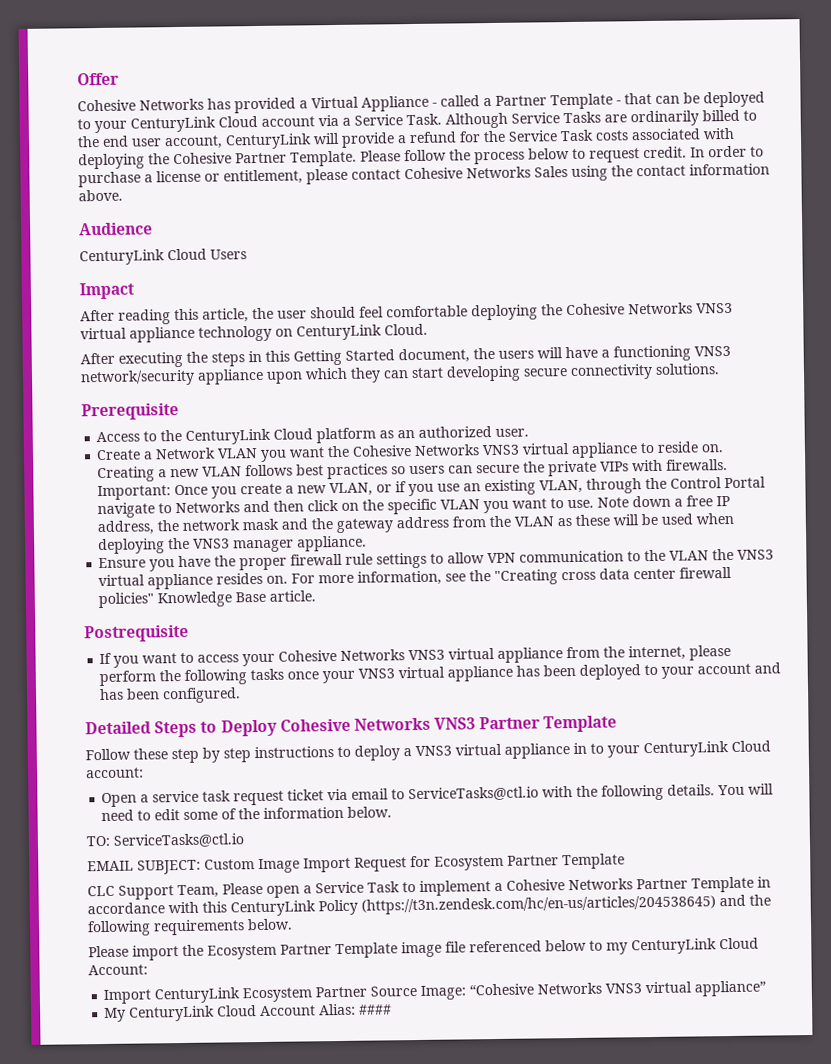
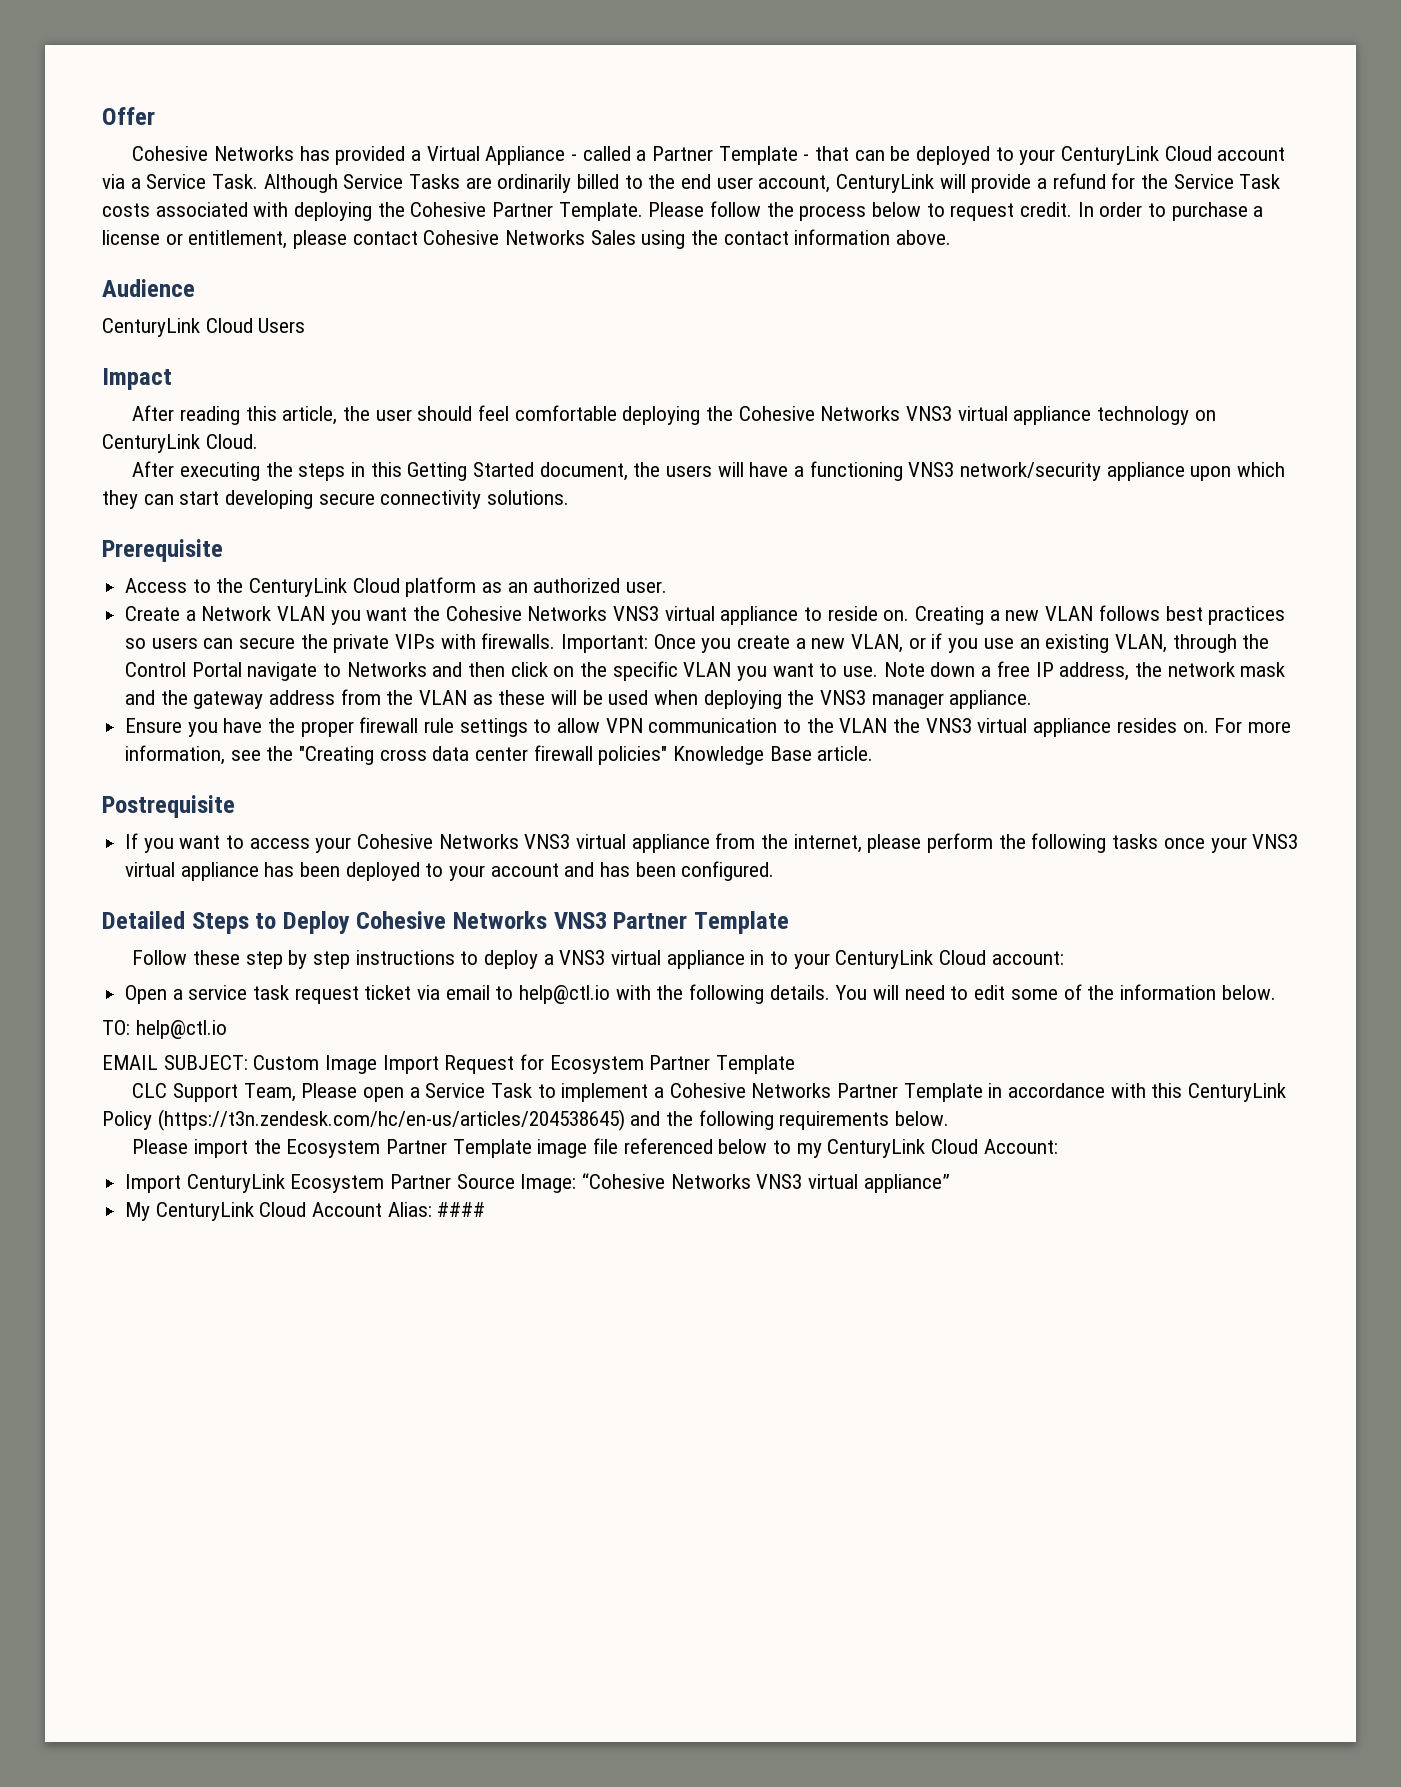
- Open a service task request ticket via email to ServiceTasks@ctl.io with the following details.
+ Open a service task request ticket via email to help@ctl.io with the following details.
- TO: ServiceTasks@ctl.io
+ TO: help@ctl.io

